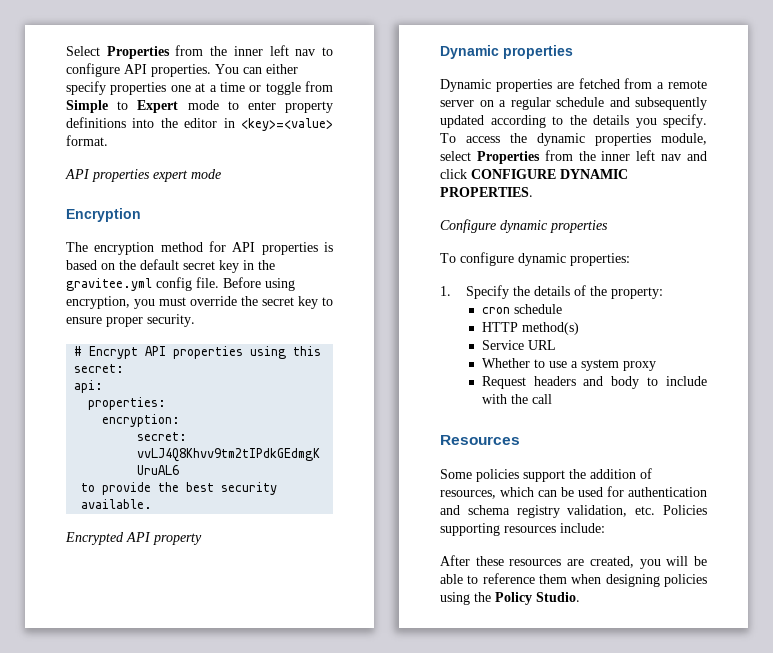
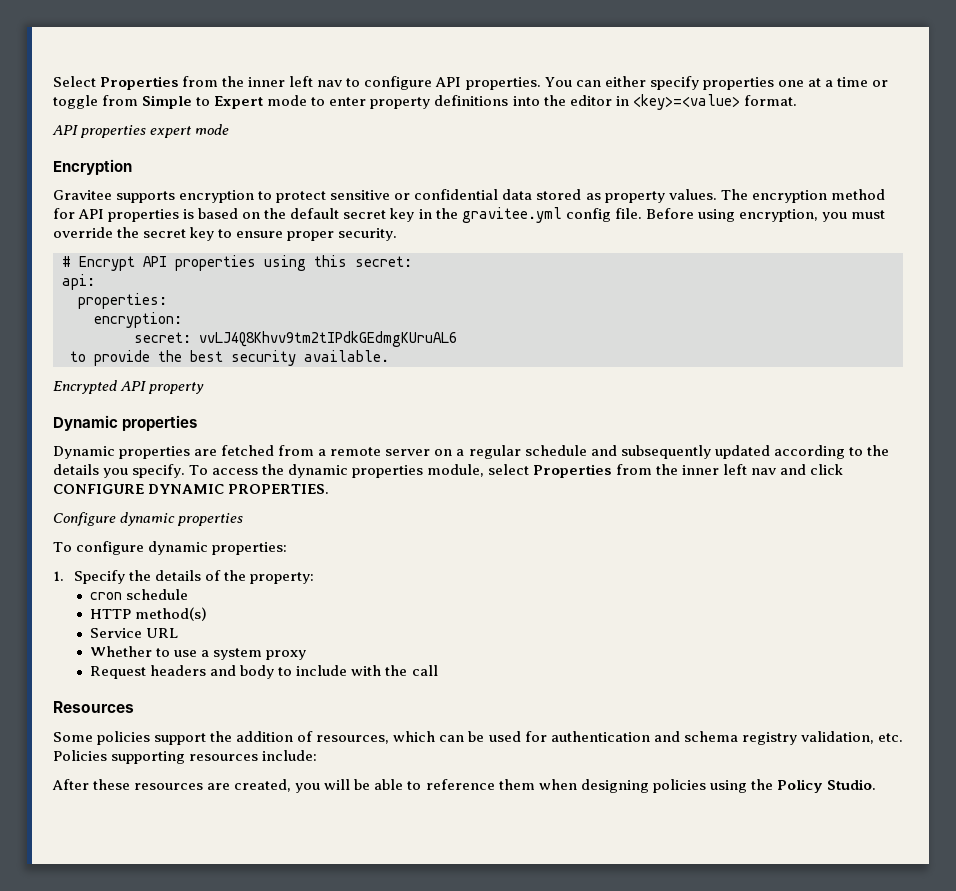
+ Gravitee supports encryption to protect sensitive or confidential data stored as property values.

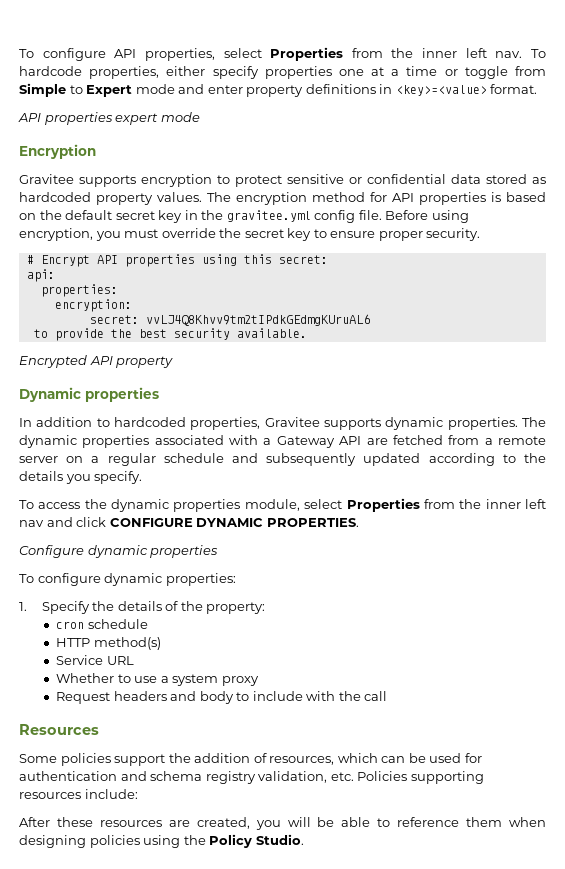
- Select Properties from the inner left nav to configure API properties. You can either specify properties one at a time or toggle from Simple to Expert mode to enter property definitions into the editor in <key>=<value> format.
+ To configure API properties, select Properties from the inner left nav. To hardcode properties, either specify properties one at a time or toggle from Simple to Expert mode and enter property definitions in <key>=<value> format.
- Gravitee supports encryption to protect sensitive or confidential data stored as property values.
+ Gravitee supports encryption to protect sensitive or confidential data stored as hardcoded property values.
- Dynamic properties are fetched from a remote server on a regular schedule and subsequently updated according to the details you specify. To access the dynamic properties module, select Properties from the inner left nav and click CONFIGURE DYNAMIC PROPERTIES.
+ In addition to hardcoded properties, Gravitee supports dynamic properties. The dynamic properties associated with a Gateway API are fetched from a remote server on a regular schedule and subsequently updated according to the details you specify.
+ To access the dynamic properties module, select Properties from the inner left nav and click CONFIGURE DYNAMIC PROPERTIES.

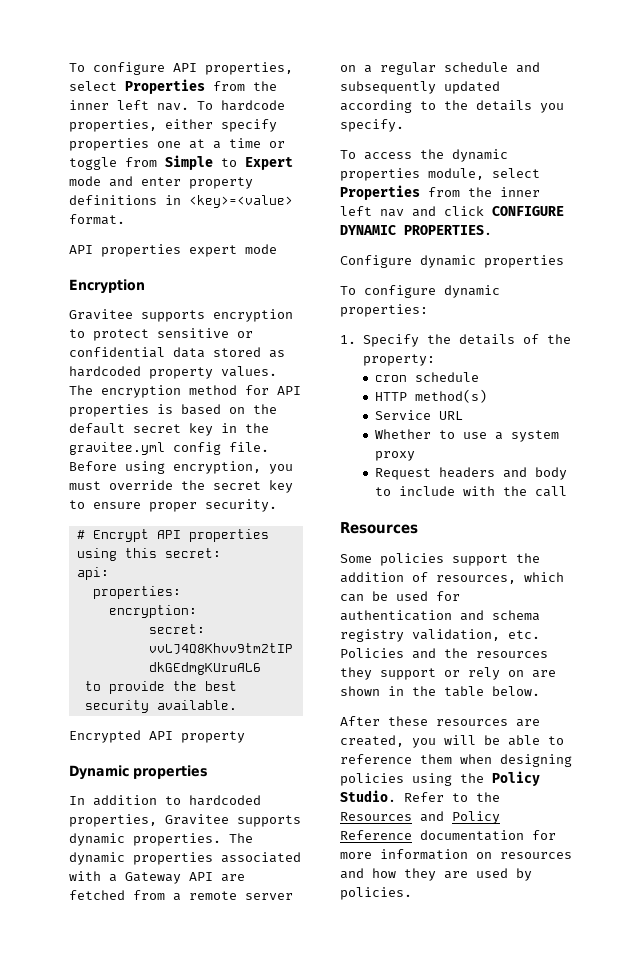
- Some policies support the addition of resources, which can be used for authentication and schema registry validation, etc. Policies supporting resources include:
+ Some policies support the addition of resources, which can be used for authentication and schema registry validation, etc. Policies and the resources they support or rely on are shown in the table below.
+ Refer to the Resources and Policy Reference documentation for more information on resources and how they are used by policies.

